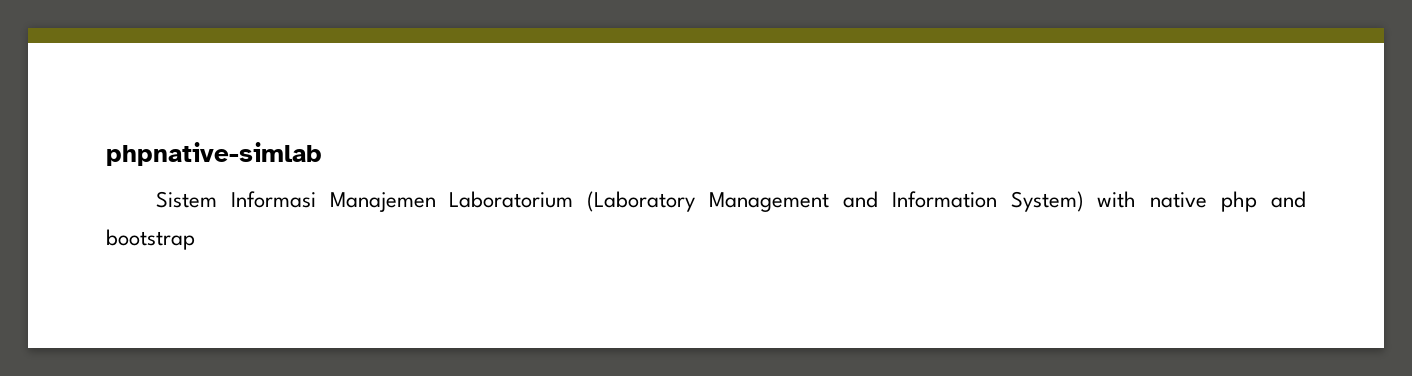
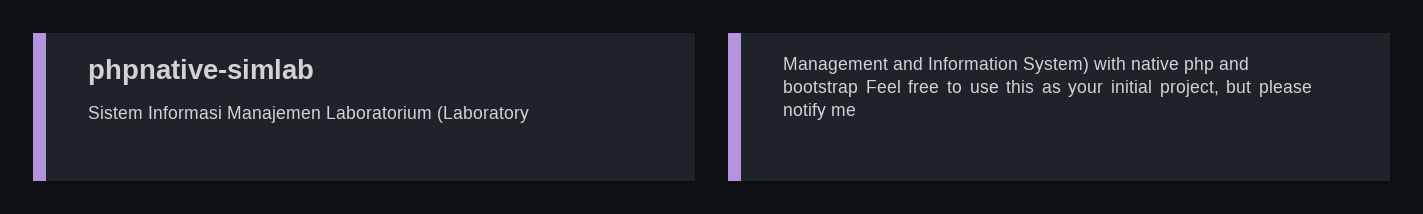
- Sistem Informasi Manajemen Laboratorium (Laboratory Management and Information System) with native php and bootstrap
+ Sistem Informasi Manajemen Laboratorium (Laboratory Management and Information System) with native php and bootstrap Feel free to use this as your initial project, but please notify me

